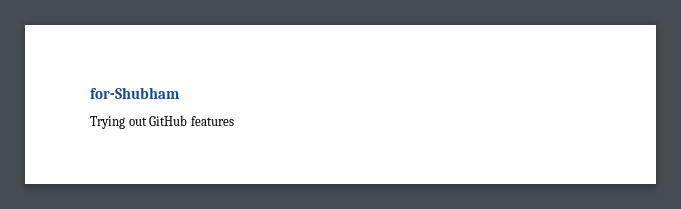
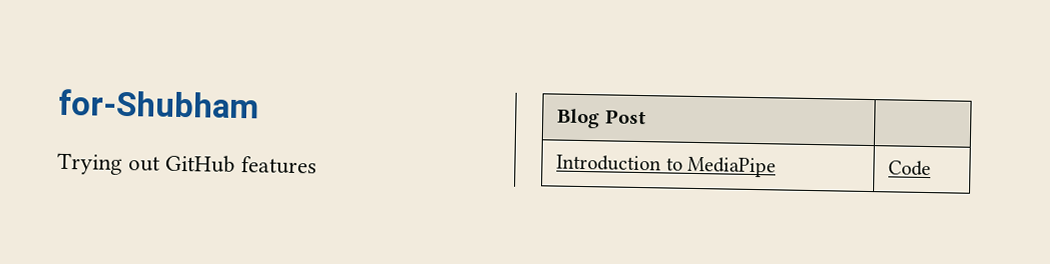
+ Blog Post |
+ Introduction to MediaPipe | Code

